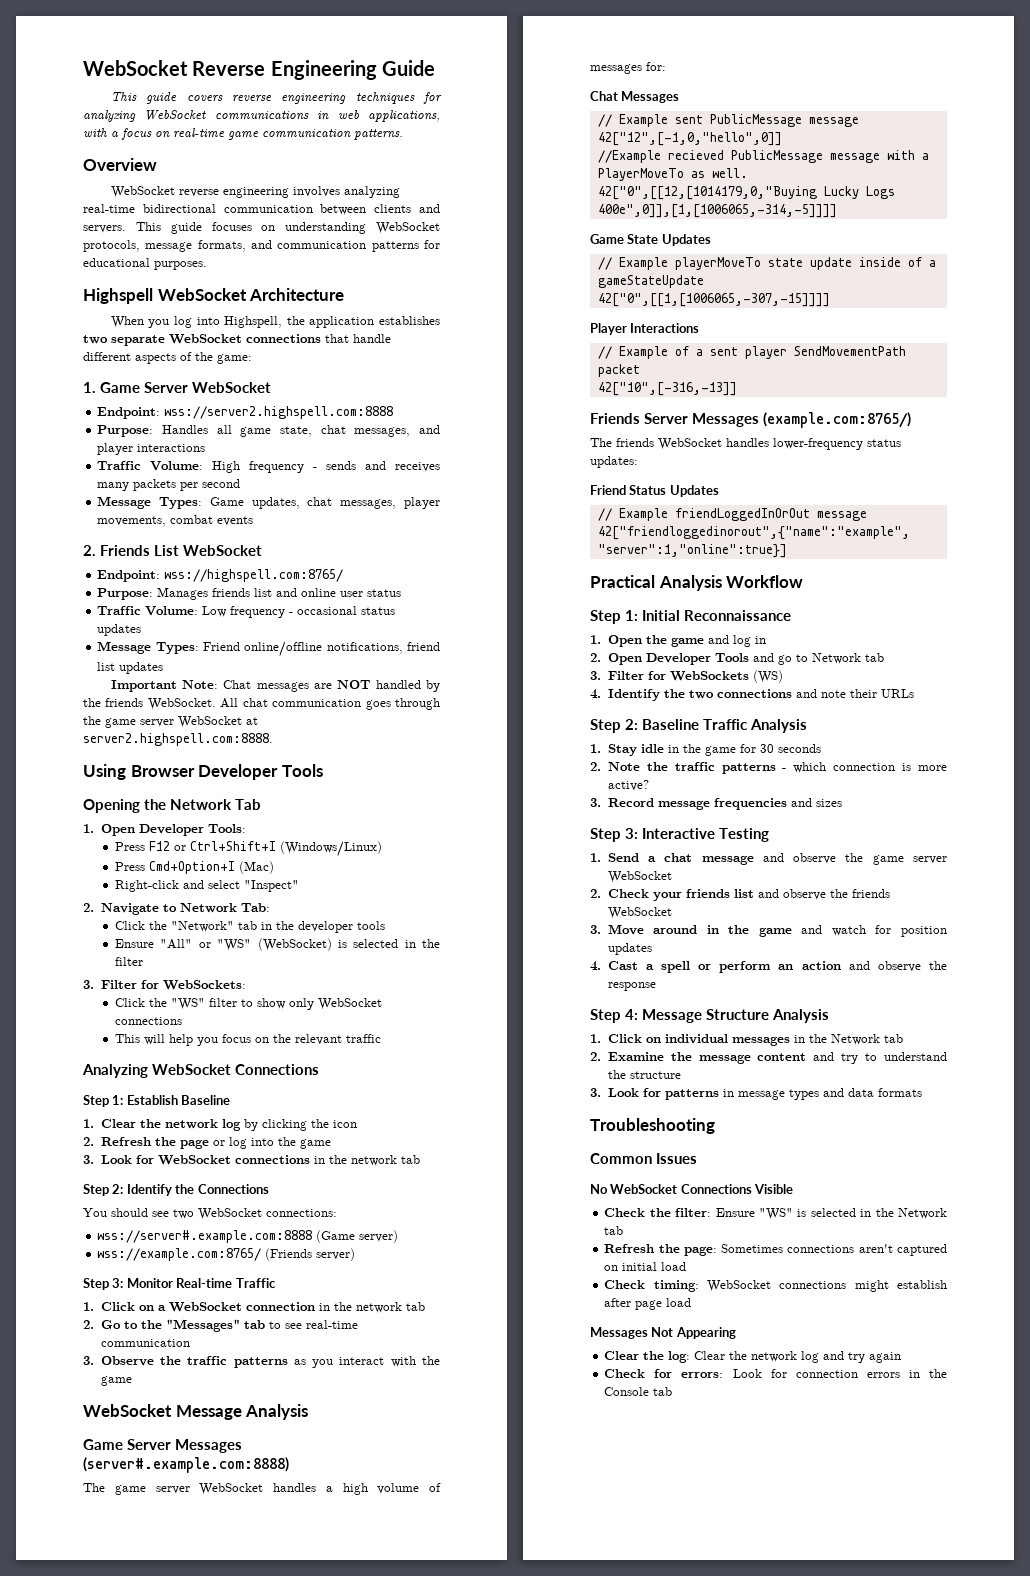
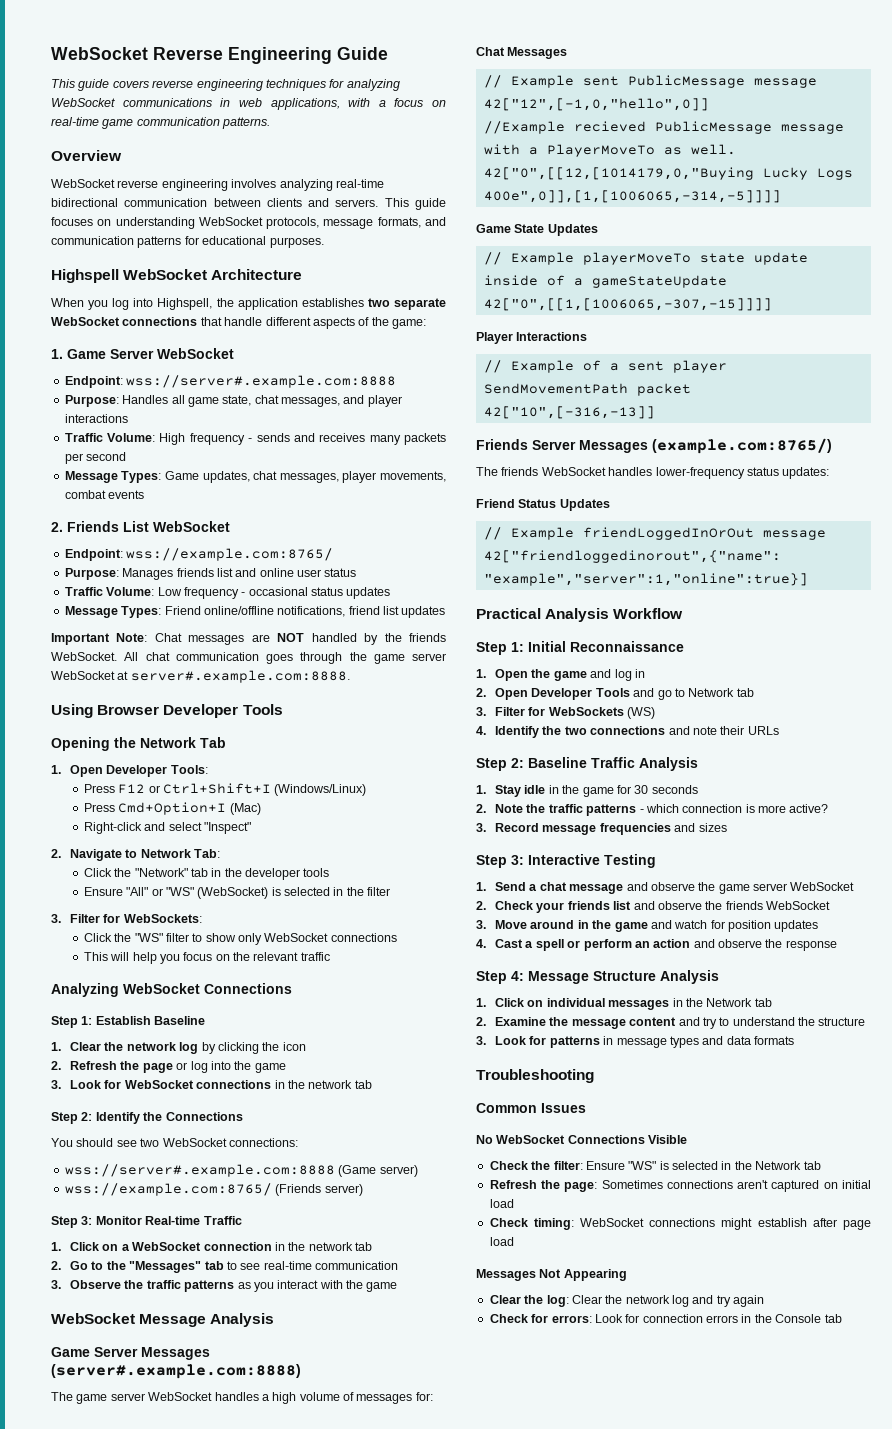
- Endpoint: wss://server2.highspell.com:8888
+ Endpoint: wss://server#.example.com:8888
- Endpoint: wss://highspell.com:8765/
+ Endpoint: wss://example.com:8765/
- All chat communication goes through the game server WebSocket at server2.highspell.com:8888.
+ All chat communication goes through the game server WebSocket at server#.example.com:8888.

